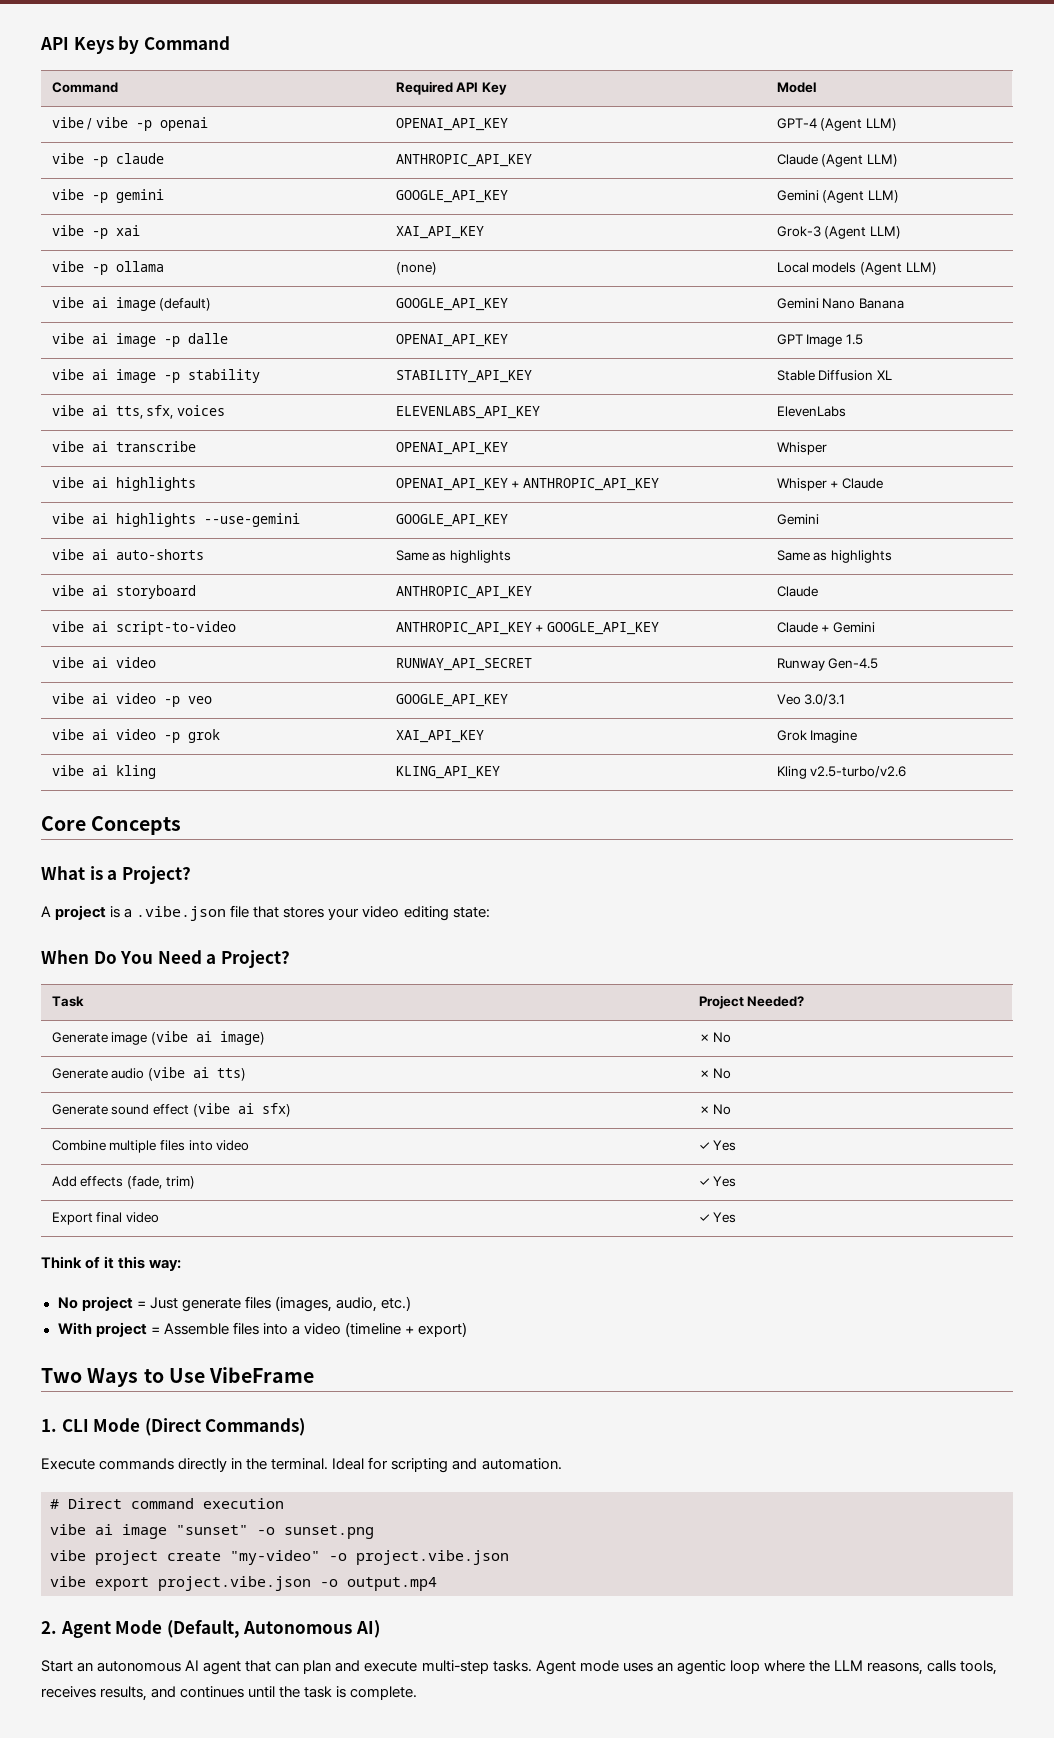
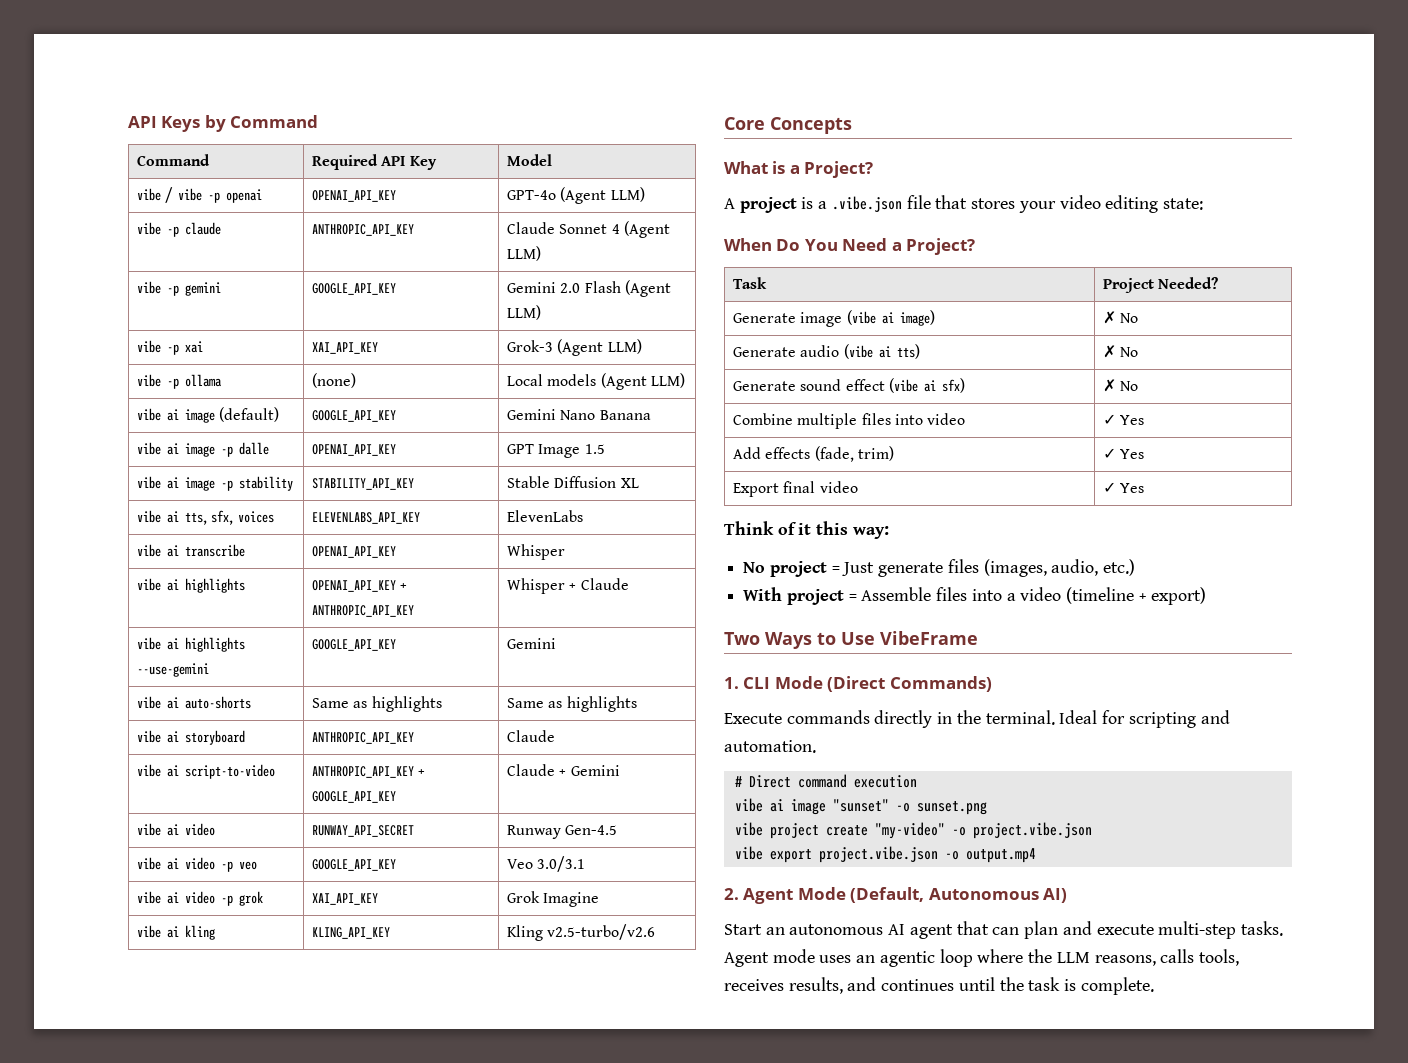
- vibe / vibe -p openai | OPENAI_API_KEY | GPT-4 (Agent LLM)
+ vibe / vibe -p openai | OPENAI_API_KEY | GPT-4o (Agent LLM)
- vibe -p claude | ANTHROPIC_API_KEY | Claude (Agent LLM)
+ vibe -p claude | ANTHROPIC_API_KEY | Claude Sonnet 4 (Agent LLM)
- vibe -p gemini | GOOGLE_API_KEY | Gemini (Agent LLM)
+ vibe -p gemini | GOOGLE_API_KEY | Gemini 2.0 Flash (Agent LLM)

